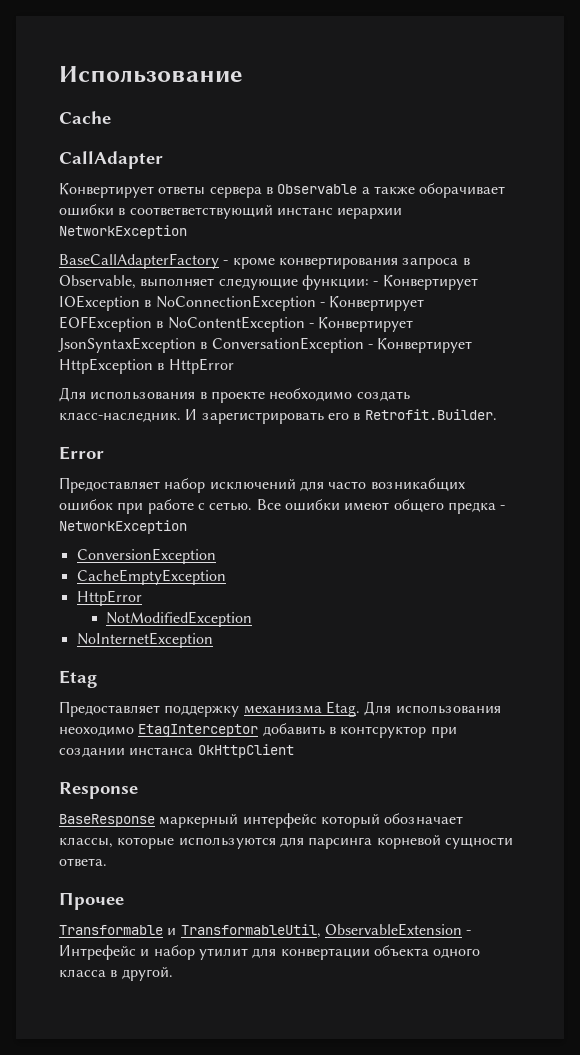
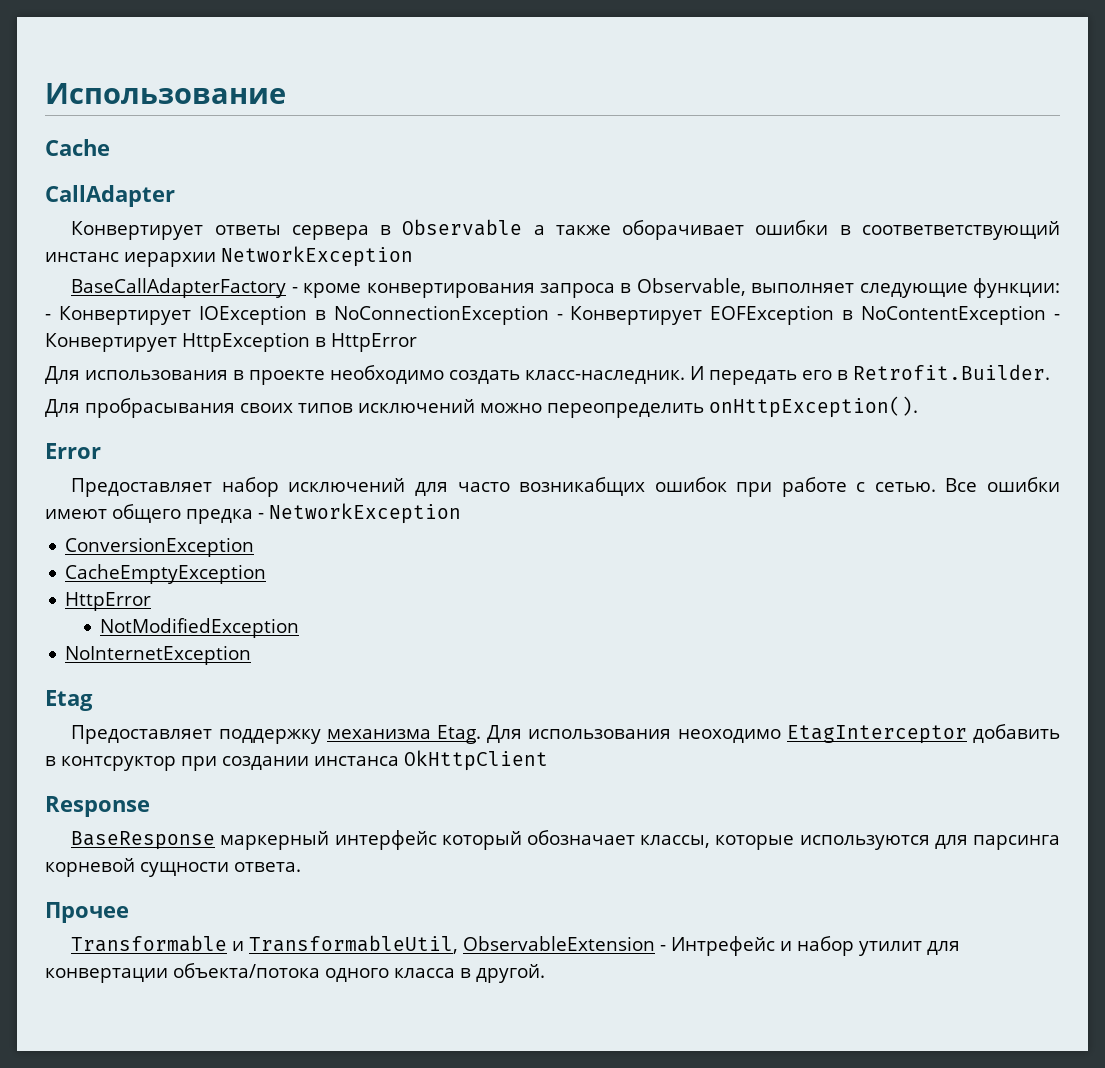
- BaseCallAdapterFactory - кроме конвертирования запроса в Observable, выполняет следующие функции: - Конвертирует IOException в NoConnectionException - Конвертирует EOFException в NoContentException - Конвертирует JsonSyntaxException в ConversationException - Конвертирует HttpException в HttpError
+ BaseCallAdapterFactory - кроме конвертирования запроса в Observable, выполняет следующие функции: - Конвертирует IOException в NoConnectionException - Конвертирует EOFException в NoContentException - Конвертирует HttpException в HttpError
- И зарегистрировать его в Retrofit.Builder.
+ И передать его в Retrofit.Builder.
+ Для пробрасывания своих типов исключений можно переопределить onHttpException().
- Transformable и TransformableUtil, ObservableExtension - Интрефейс и набор утилит для конвертации объекта одного класса в другой.
+ Transformable и TransformableUtil, ObservableExtension - Интрефейс и набор утилит для конвертации объекта/потока одного класса в другой.

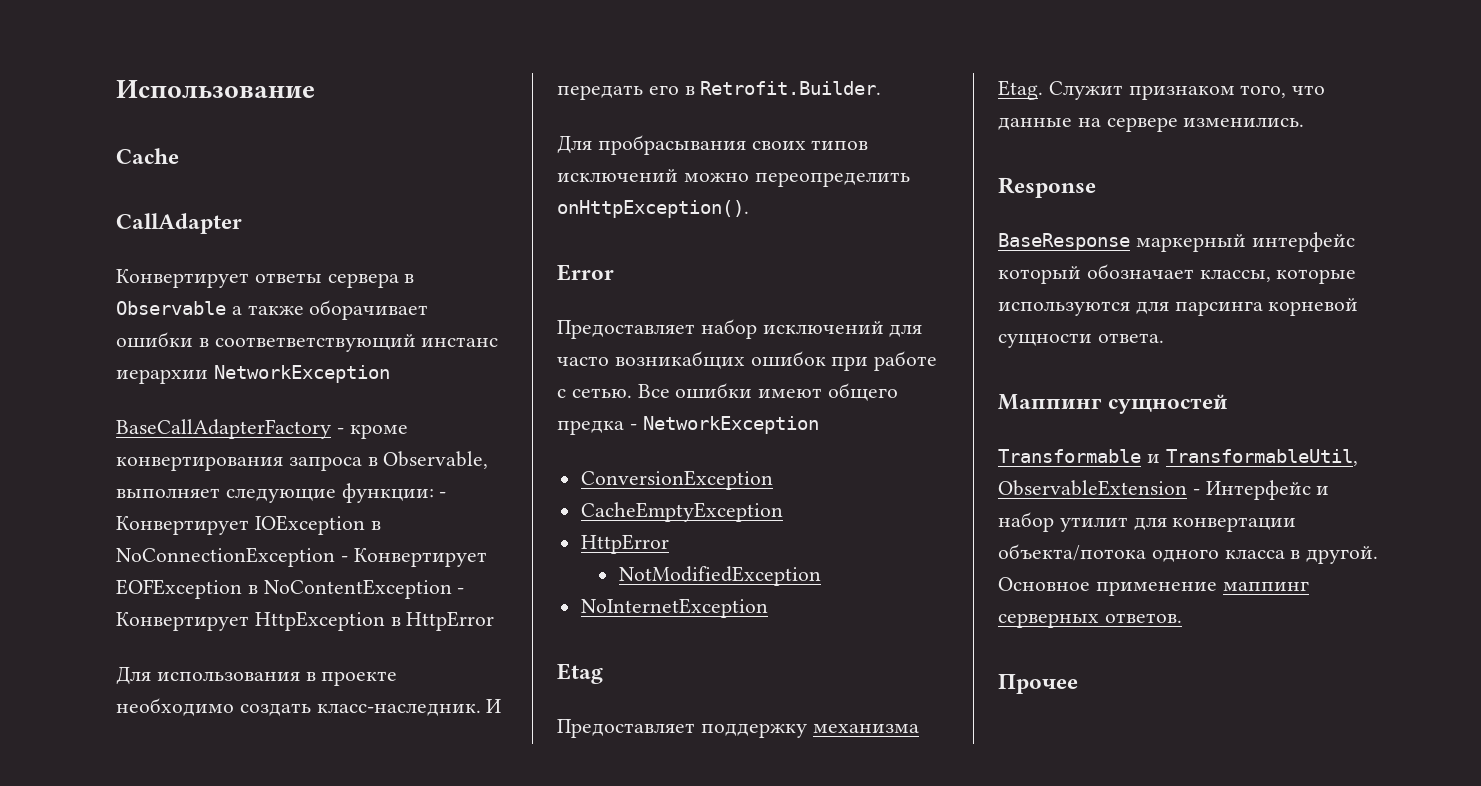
- Для использования неоходимо EtagInterceptor добавить в контсруктор при создании инстанса OkHttpClient
+ Служит признаком того, что данные на сервере изменились.
- Прочее
+ Маппинг сущностей
- Transformable и TransformableUtil, ObservableExtension - Интрефейс и набор утилит для конвертации объекта/потока одного класса в другой.
+ Transformable и TransformableUtil, ObservableExtension - Интерфейс и набор утилит для конвертации объекта/потока одного класса в другой.
+ Основное применение маппинг серверных ответов.
+ Прочее

